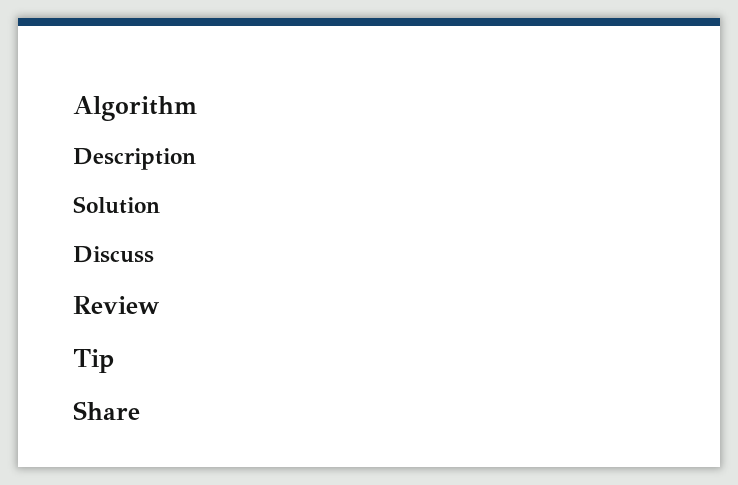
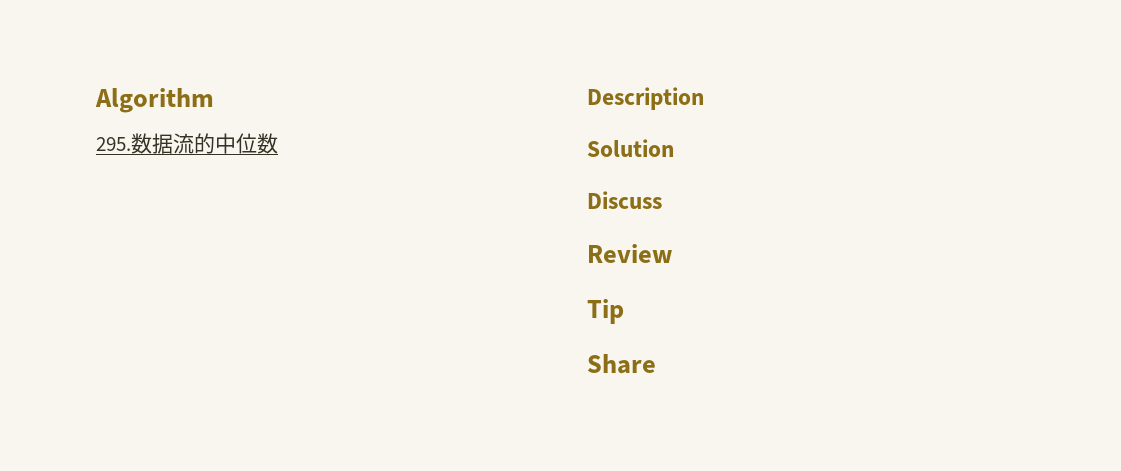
+ 295.数据流的中位数

